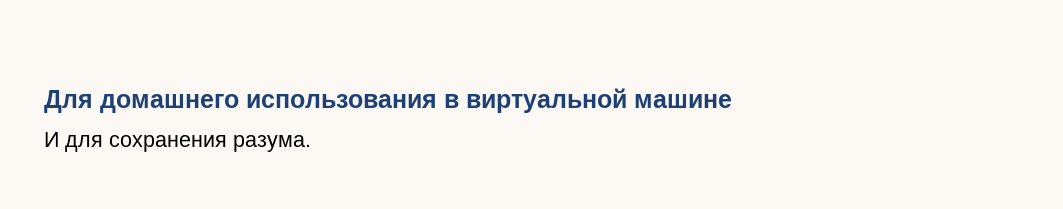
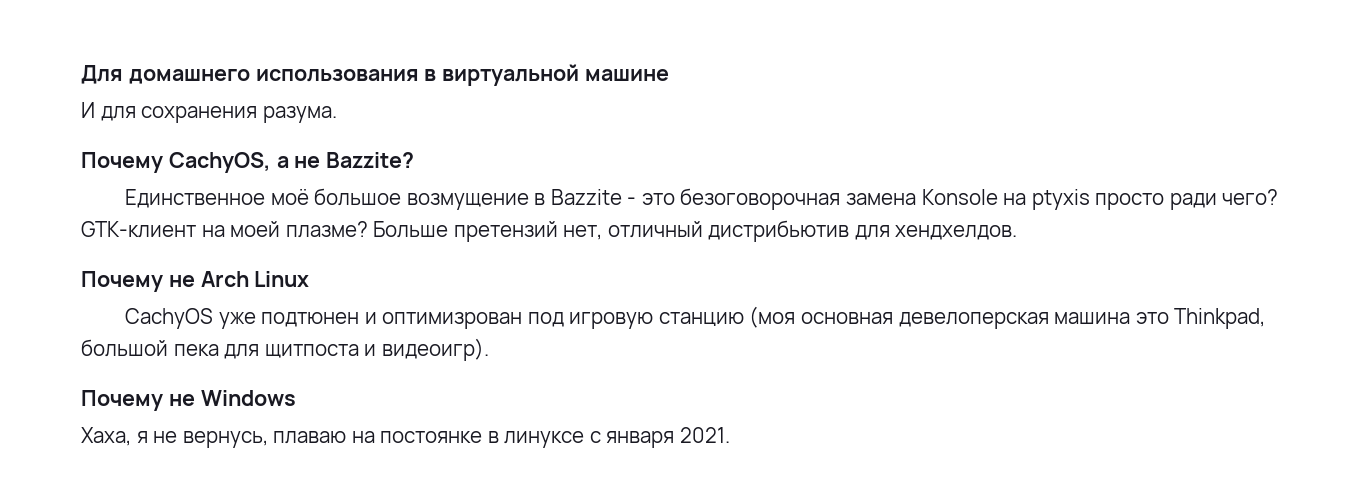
+ Почему CachyOS, а не Bazzite?
+ Единственное моё большое возмущение в Bazzite - это безоговорочная замена Konsole на ptyxis просто ради чего? GTK-клиент на моей плазме? Больше претензий нет, отличный дистрибьютив для хендхелдов.
+ Почему не Arch Linux
+ CachyOS уже подтюнен и оптимизрован под игровую станцию (моя основная девелоперская машина это Thinkpad, большой пека для щитпоста и видеоигр).
+ Почему не Windows
+ Хаха, я не вернусь, плаваю на постоянке в линуксе с января 2021.

